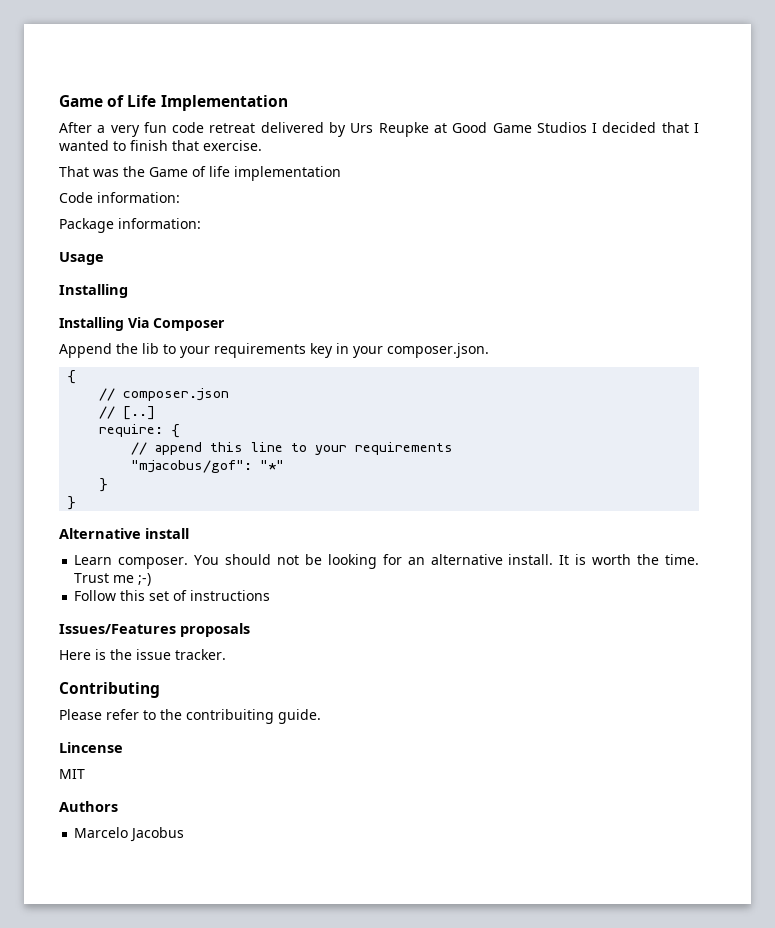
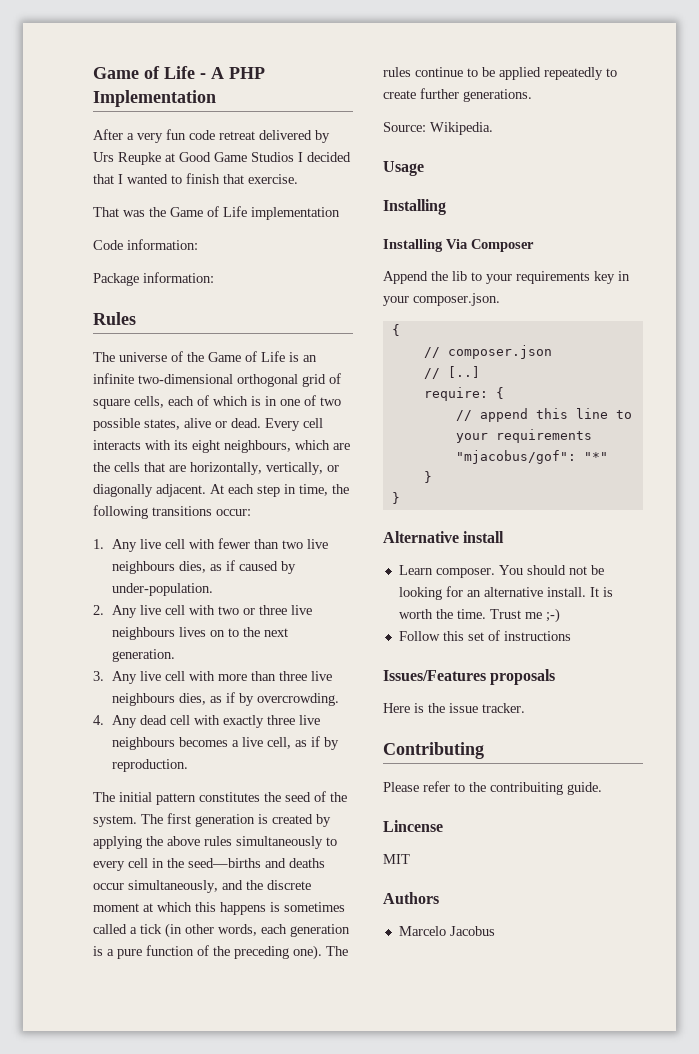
- Game of Life Implementation
+ Game of Life - A PHP Implementation
- That was the Game of life implementation
+ That was the Game of Life implementation
+ Rules
+ The universe of the Game of Life is an infinite two-dimensional orthogonal grid of square cells, each of which is in one of two possible states, alive or dead. Every cell interacts with its eight neighbours, which are the cells that are horizontally, vertically, or diagonally adjacent. At each step in time, the following transitions occur:
+ 1. Any live cell with fewer than two live neighbours dies, as if caused by under-population.
+ 2. Any live cell with two or three live neighbours lives on to the next generation.
+ 3. Any live cell with more than three live neighbours dies, as if by overcrowding.
+ 4. Any dead cell with exactly three live neighbours becomes a live cell, as if by reproduction.
+ The initial pattern constitutes the seed of the system. The first generation is created by applying the above rules simultaneously to every cell in the seed—births and deaths occur simultaneously, and the discrete moment at which this happens is sometimes called a tick (in other words, each generation is a pure function of the preceding one). The rules continue to be applied repeatedly to create further generations.
+ Source: Wikipedia.

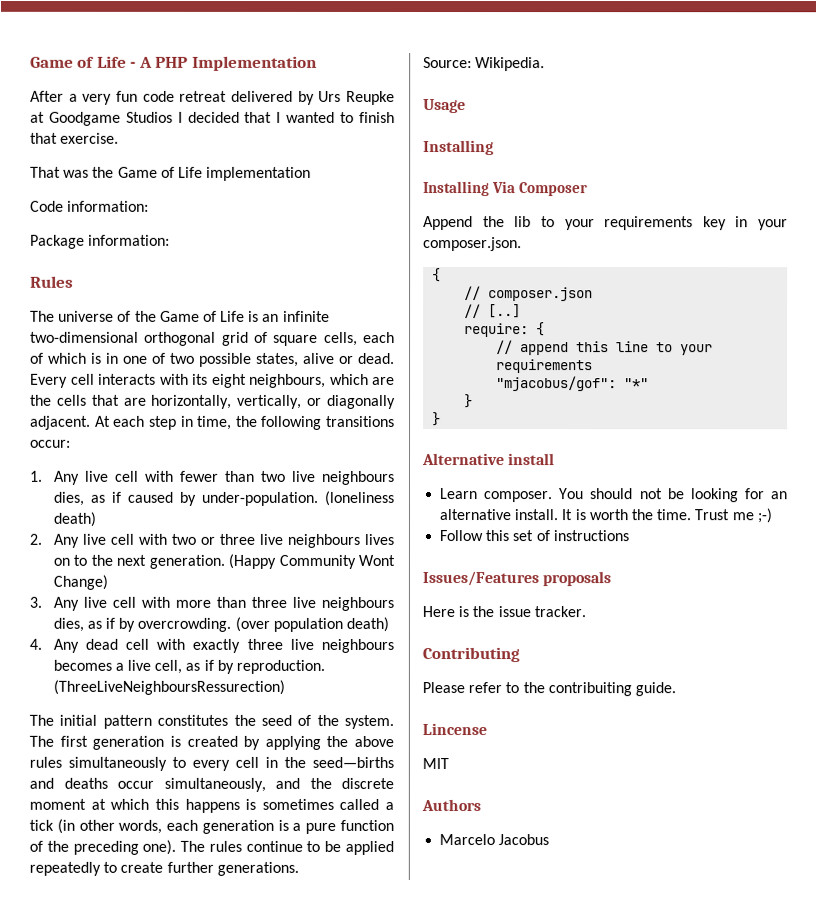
- After a very fun code retreat delivered by Urs Reupke at Good Game Studios I decided that I wanted to finish that exercise.
+ After a very fun code retreat delivered by Urs Reupke at Goodgame Studios I decided that I wanted to finish that exercise.
+ (loneliness death)
+ (Happy Community Wont Change)
+ (over population death)
+ (ThreeLiveNeighboursRessurection)

